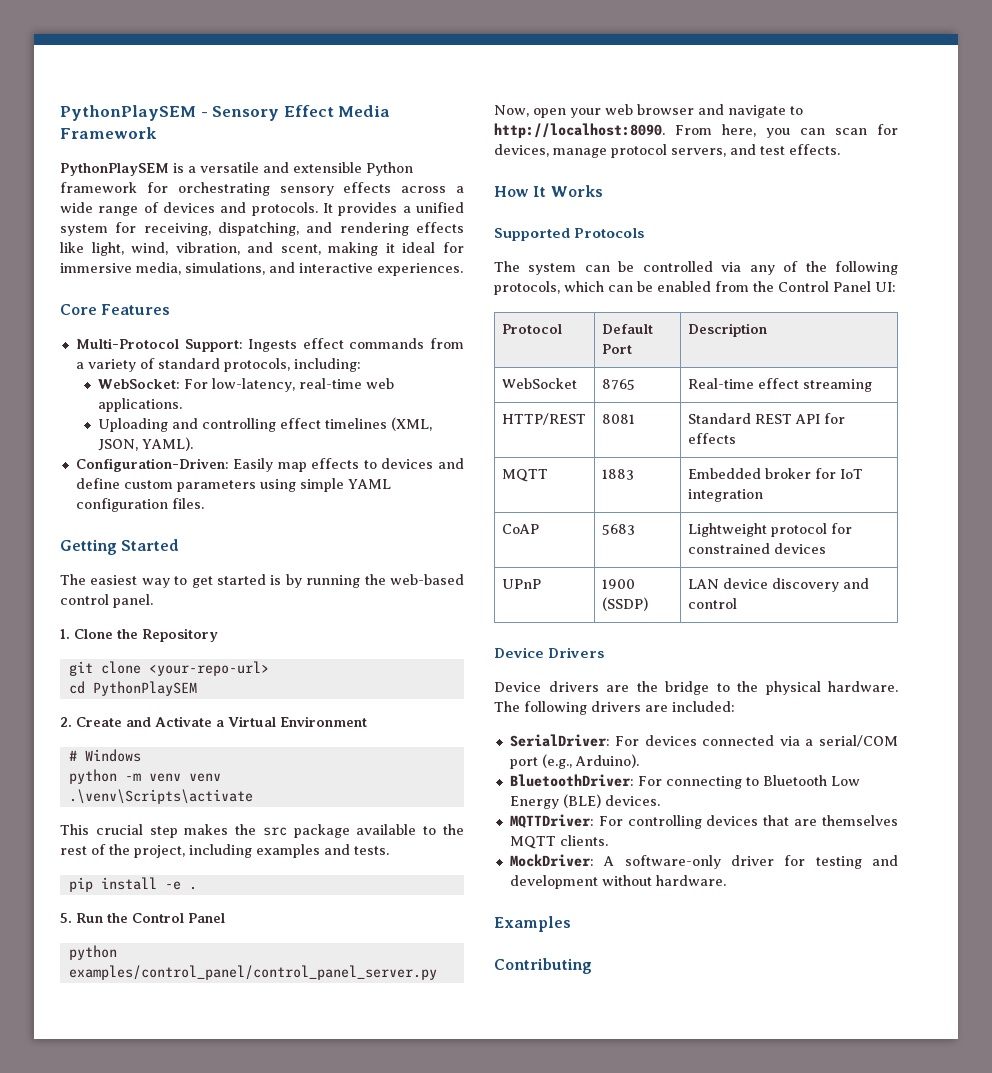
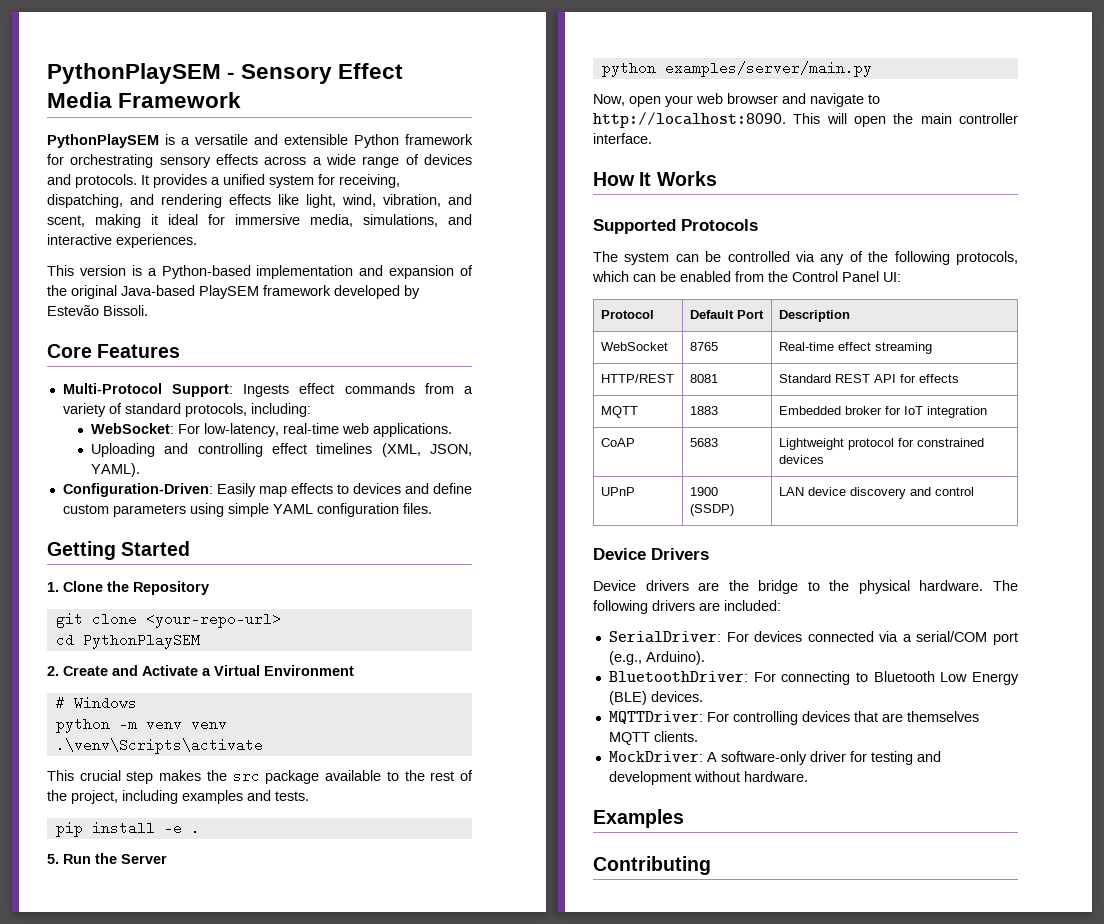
+ This version is a Python-based implementation and expansion of the original Java-based PlaySEM framework developed by Estevão Bissoli.
- The easiest way to get started is by running the web-based control panel.
- 5. Run the Control Panel
- python examples/control_panel/control_panel_server.py
+ 5. Run the Server
+ python examples/server/main.py
- From here, you can scan for devices, manage protocol servers, and test effects.
+ This will open the main controller interface.

